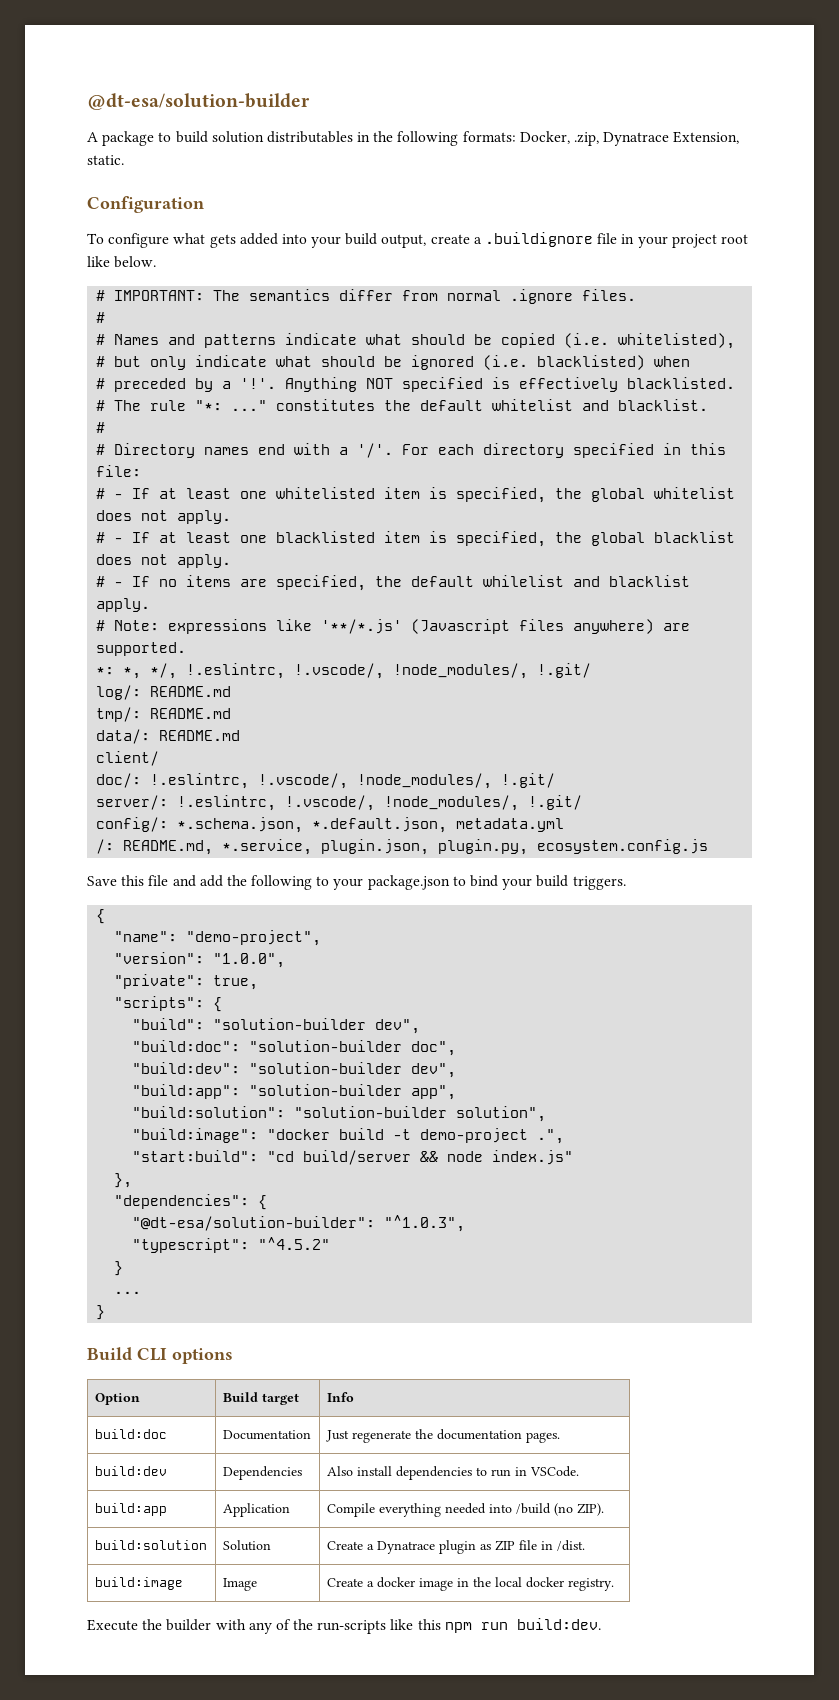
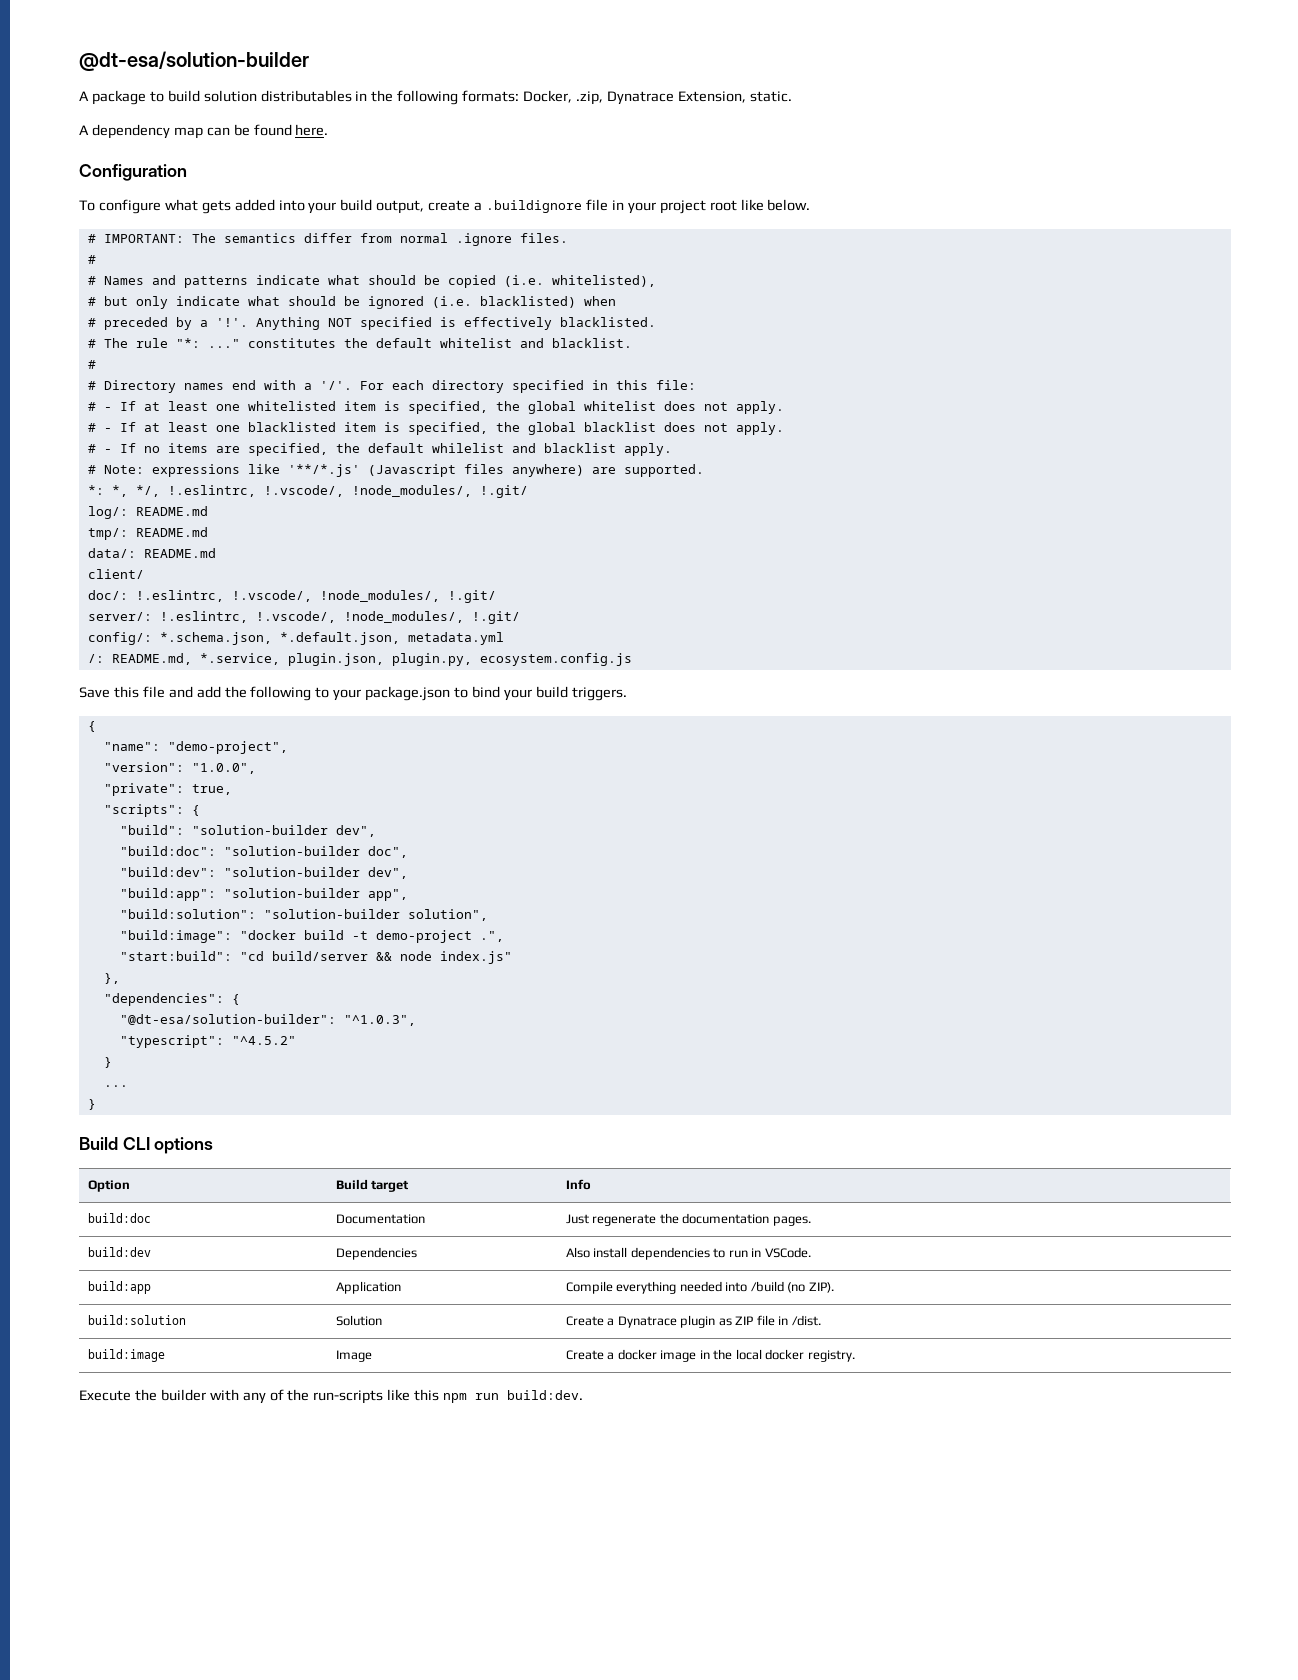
+ A dependency map can be found here.

